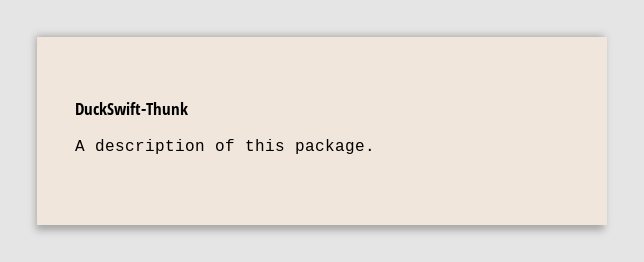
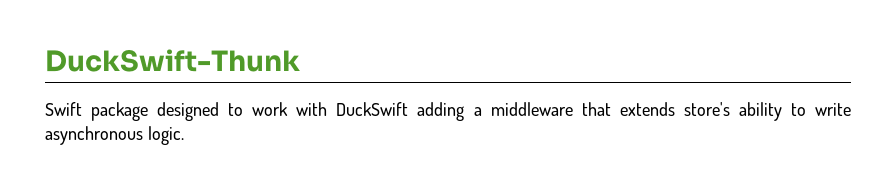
- A description of this package.
+ Swift package designed to work with DuckSwift adding a middleware that extends store's ability to write asynchronous logic.

